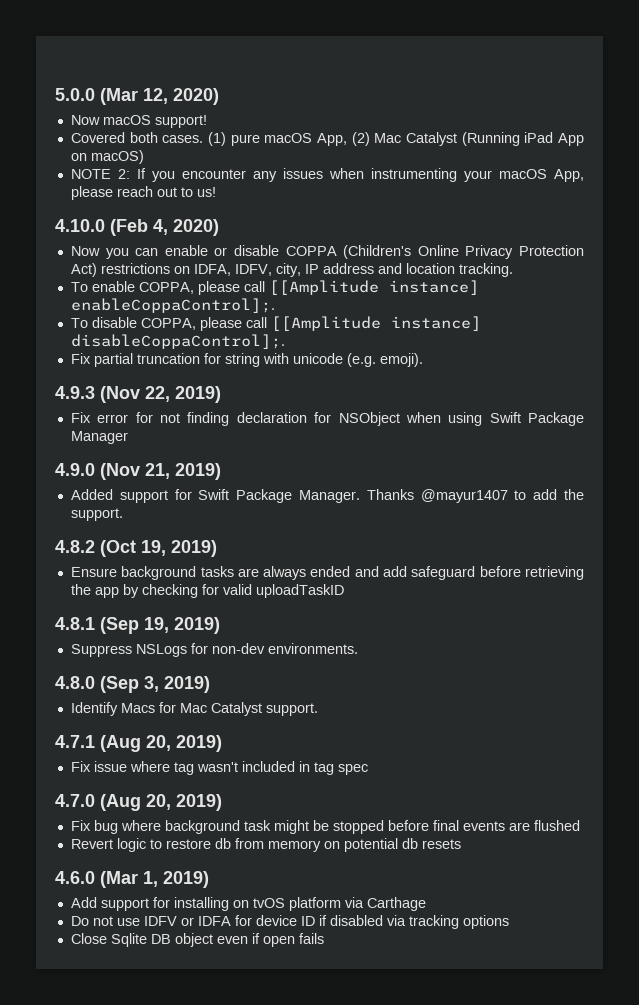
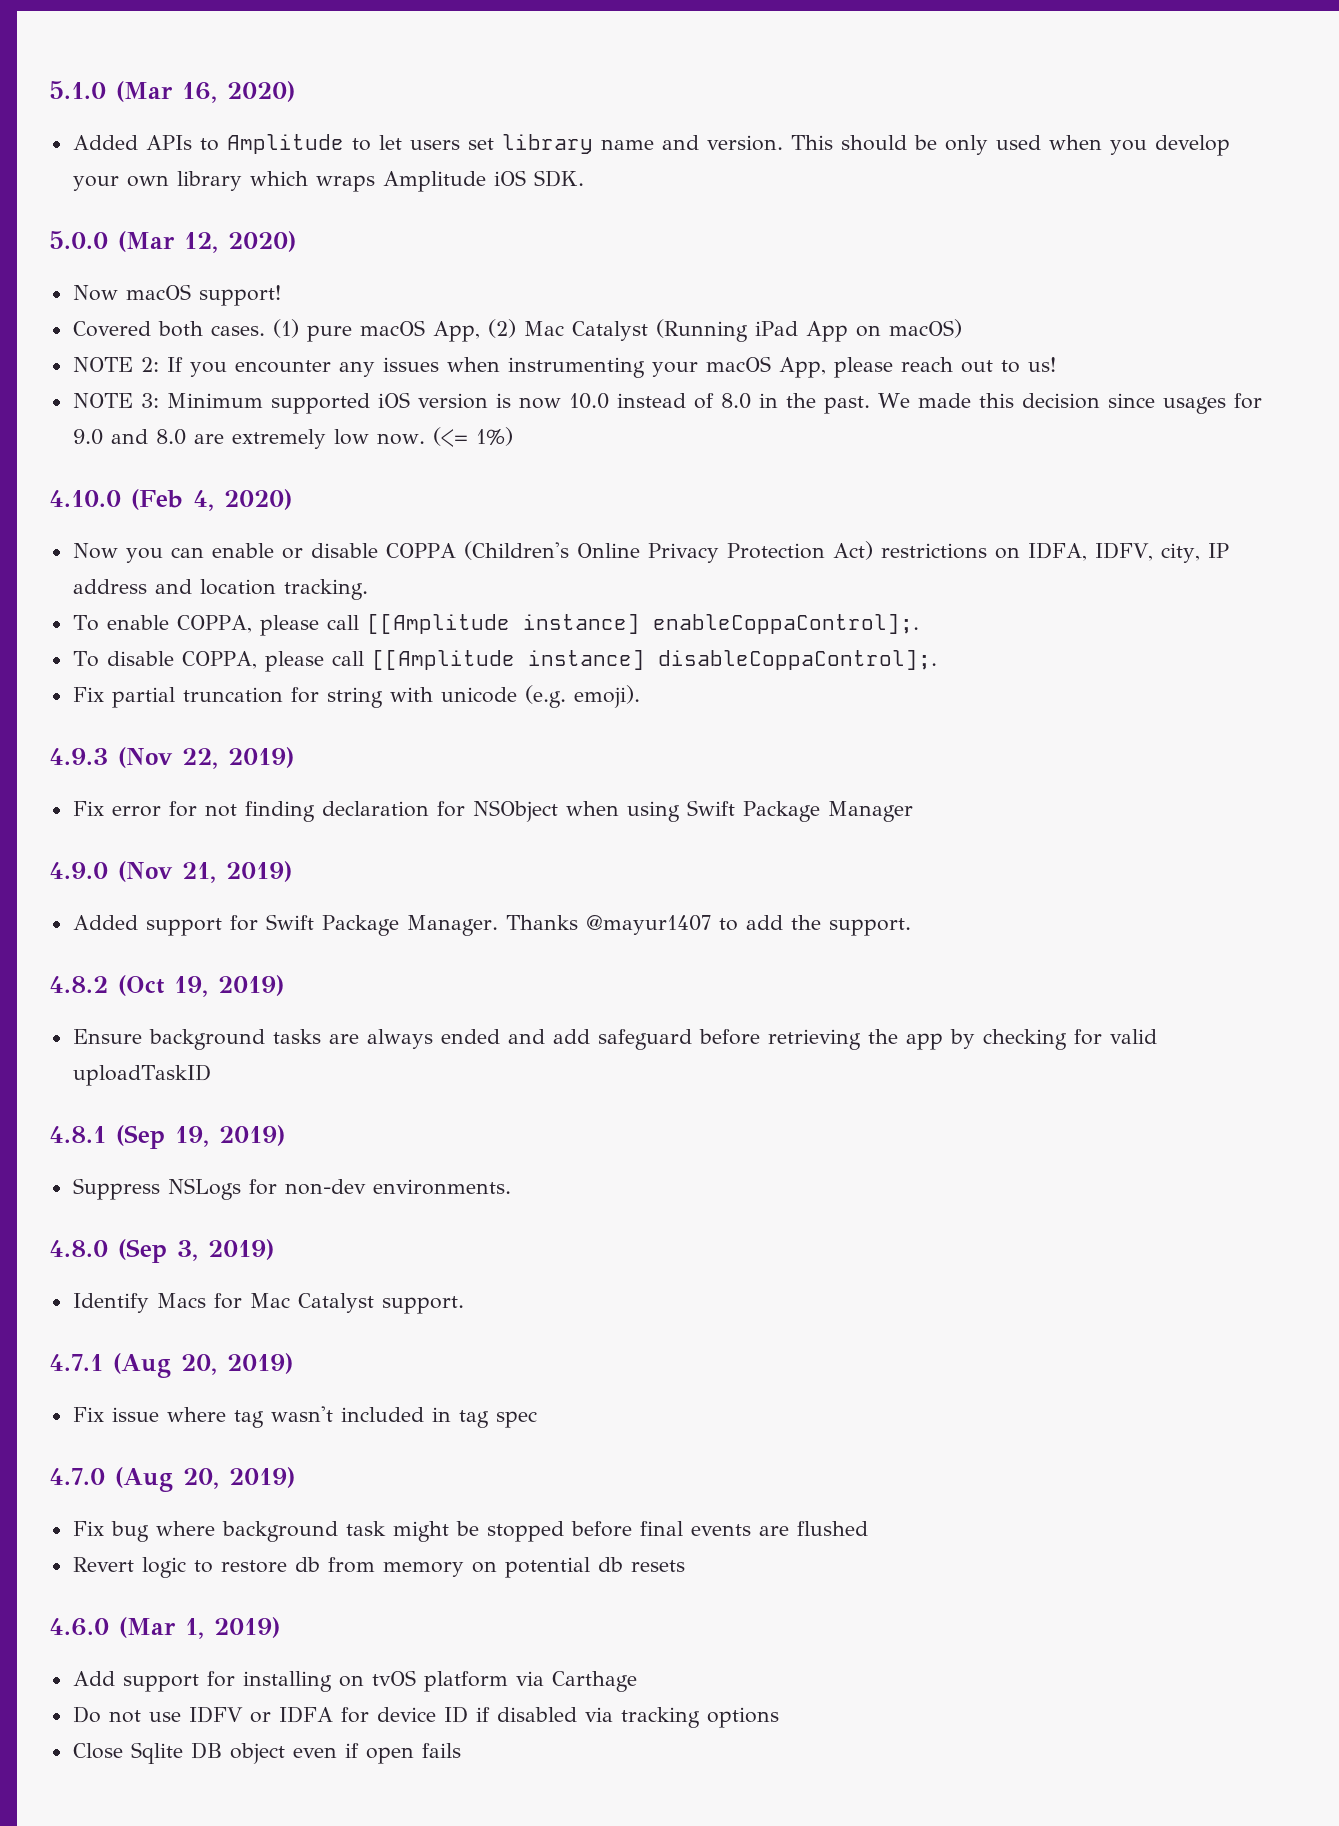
+ 5.1.0 (Mar 16, 2020)
+ Added APIs to Amplitude to let users set library name and version. This should be only used when you develop your own library which wraps Amplitude iOS SDK.
+ NOTE 3: Minimum supported iOS version is now 10.0 instead of 8.0 in the past. We made this decision since usages for 9.0 and 8.0 are extremely low now. (<= 1%)

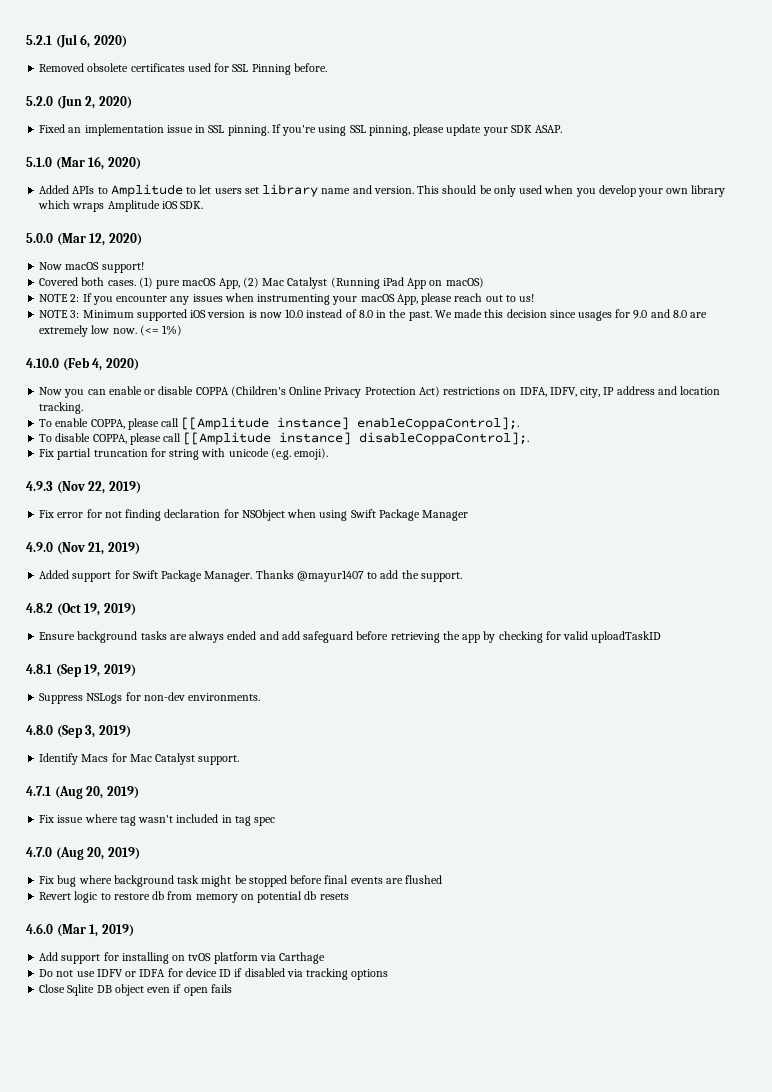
+ 5.2.1 (Jul 6, 2020)
+ Removed obsolete certificates used for SSL Pinning before.
+ 5.2.0 (Jun 2, 2020)
+ Fixed an implementation issue in SSL pinning. If you're using SSL pinning, please update your SDK ASAP.

